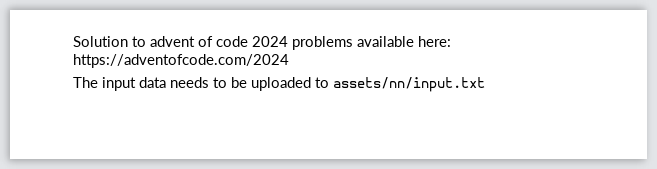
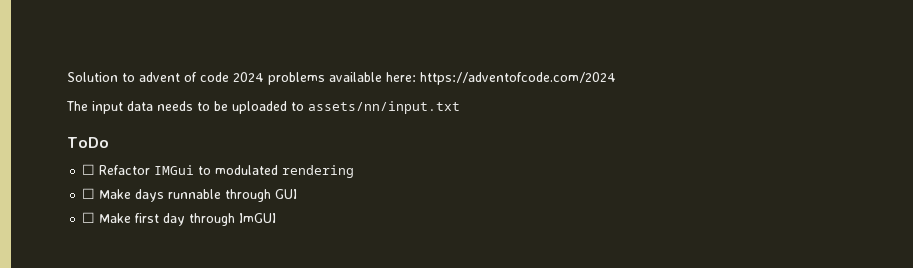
+ ToDo
+ ☐ Refactor IMGui to modulated rendering
+ ☐ Make days runnable through GUI
+ ☐ Make first day through ImGUI

